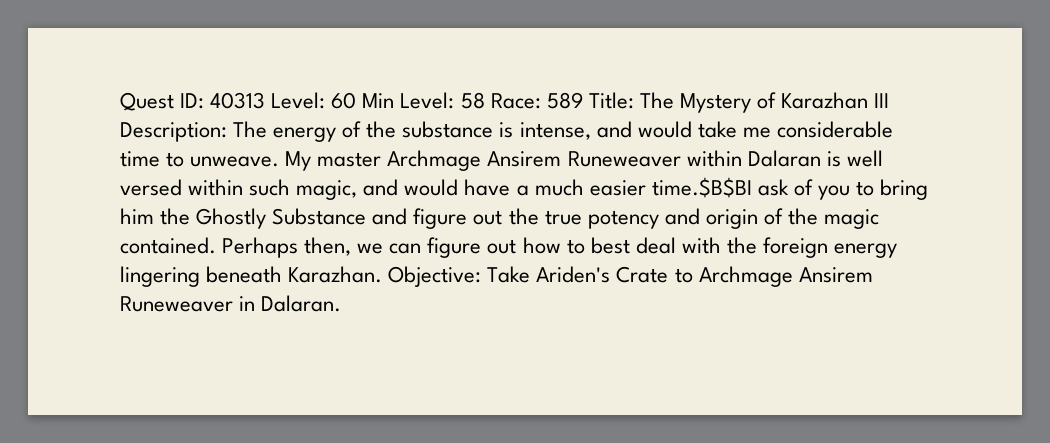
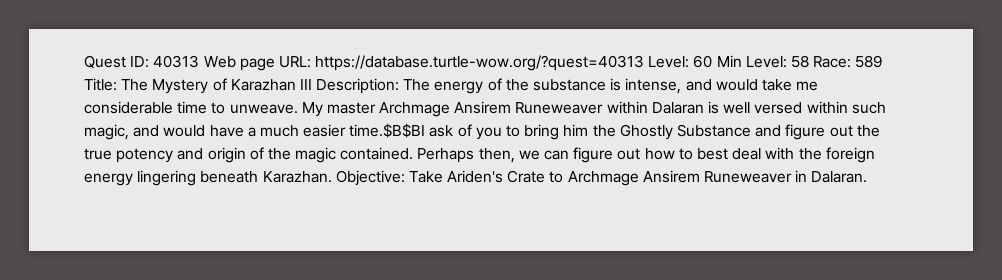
- Quest ID: 40313 Level: 60 Min Level: 58 Race: 589 Title: The Mystery of Karazhan III Description: The energy of the substance is intense, and would take me considerable time to unweave.
+ Quest ID: 40313 Web page URL: https://database.turtle-wow.org/?quest=40313 Level: 60 Min Level: 58 Race: 589 Title: The Mystery of Karazhan III Description: The energy of the substance is intense, and would take me considerable time to unweave.

